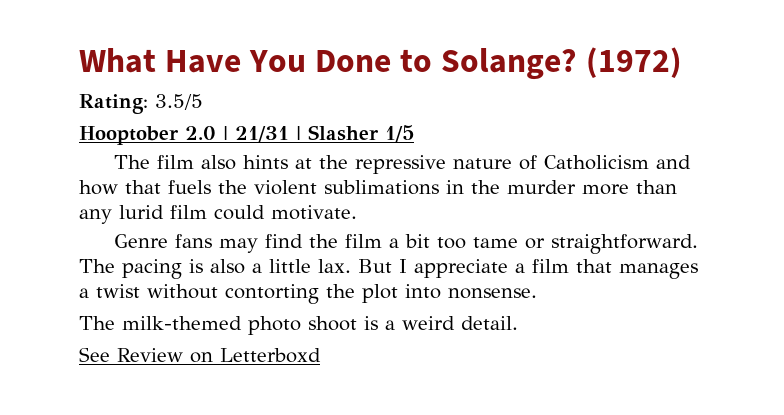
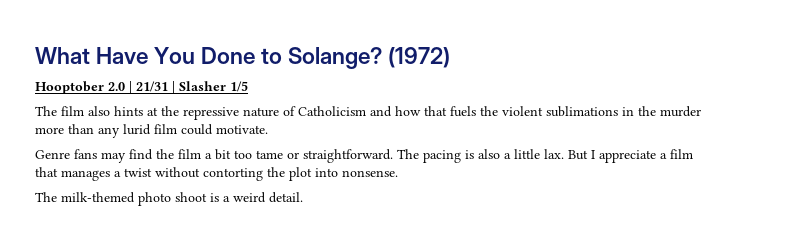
- Rating: 3.5/5
- See Review on Letterboxd

